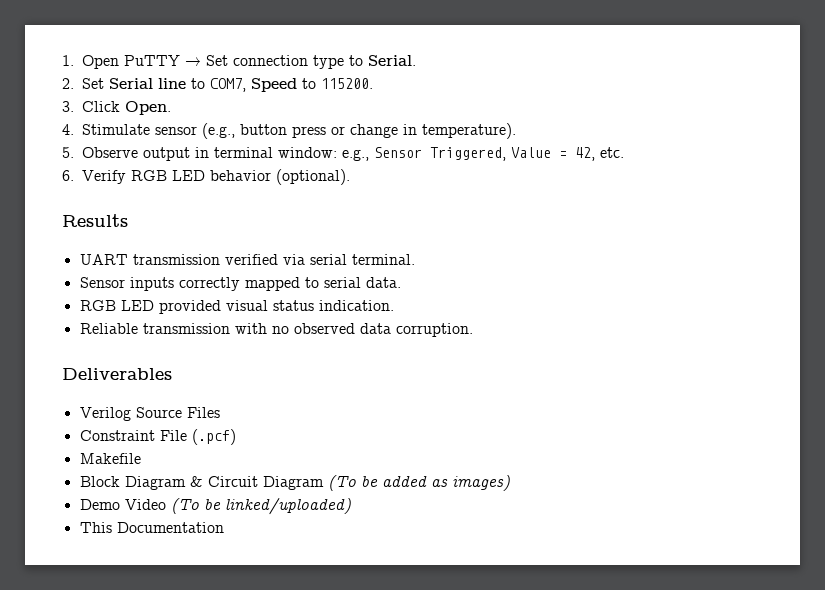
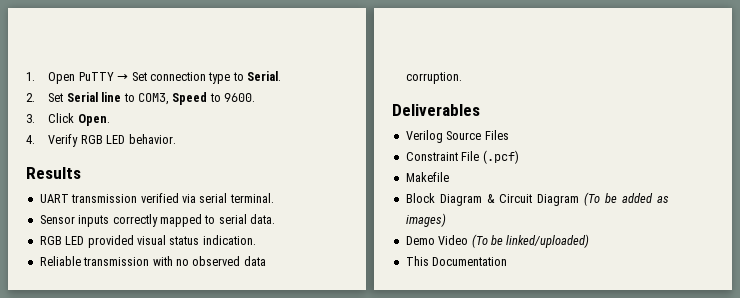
- 2. Set Serial line to COM7, Speed to 115200.
+ 2. Set Serial line to COM3, Speed to 9600.
- 4. Stimulate sensor (e.g., button press or change in temperature).
- 5. Observe output in terminal window: e.g., Sensor Triggered, Value = 42, etc.
- 6. Verify RGB LED behavior (optional).
+ 4. Verify RGB LED behavior.

